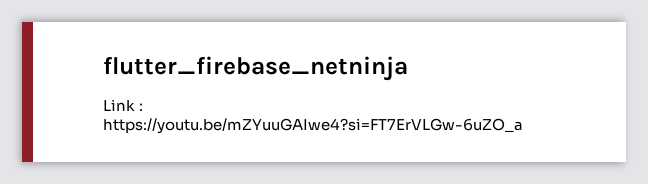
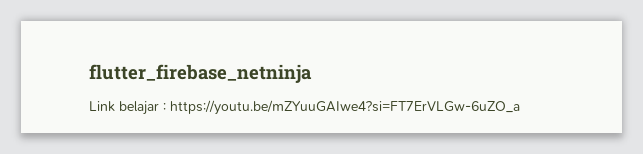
- Link : https://youtu.be/mZYuuGAIwe4?si=FT7ErVLGw-6uZO_a
+ Link belajar : https://youtu.be/mZYuuGAIwe4?si=FT7ErVLGw-6uZO_a

